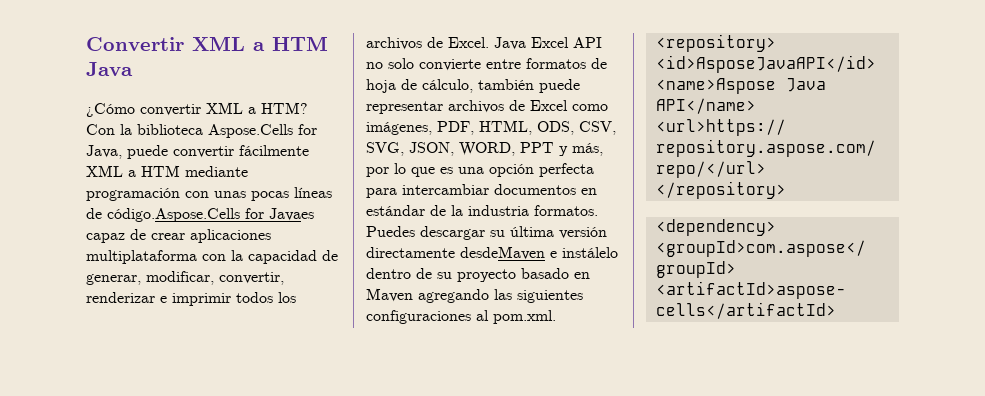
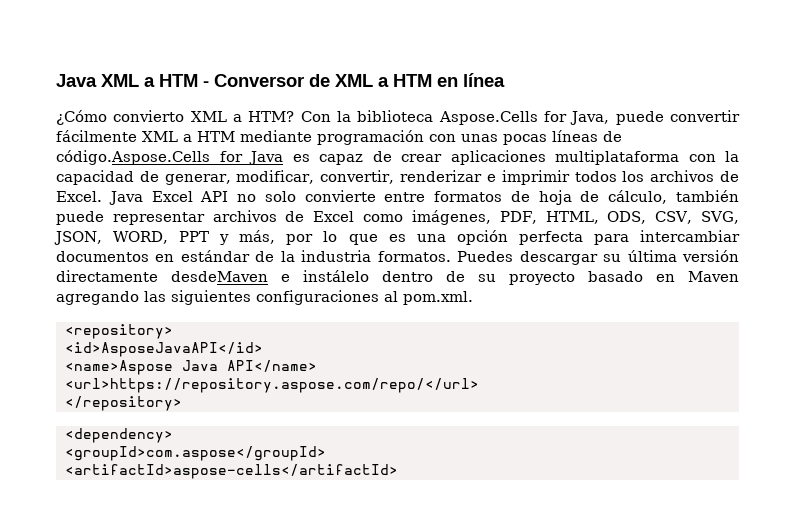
- Convertir XML a HTM Java
+ Java XML a HTM - Conversor de XML a HTM en línea
- ¿Cómo convertir XML a HTM?
+ ¿Cómo convierto XML a HTM?
- Con la biblioteca Aspose.Cells for Java, puede convertir fácilmente XML a HTM mediante programación con unas pocas líneas de código.Aspose.Cells for Javaes capaz de crear aplicaciones multiplataforma con la capacidad de generar, modificar, convertir, renderizar e imprimir todos los archivos de Excel.
+ Con la biblioteca Aspose.Cells for Java, puede convertir fácilmente XML a HTM mediante programación con unas pocas líneas de código.Aspose.Cells for Java es capaz de crear aplicaciones multiplataforma con la capacidad de generar, modificar, convertir, renderizar e imprimir todos los archivos de Excel.

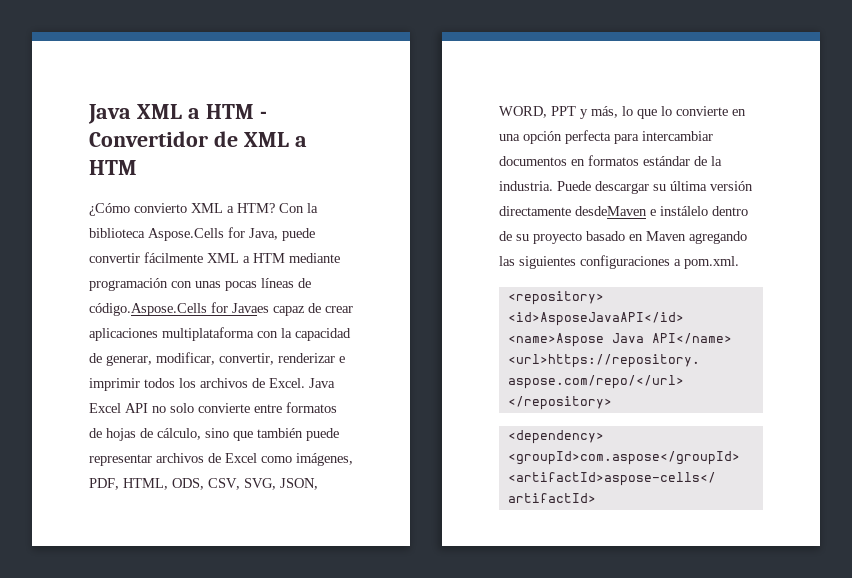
- Java XML a HTM - Conversor de XML a HTM en línea
+ Java XML a HTM - Convertidor de XML a HTM
- Con la biblioteca Aspose.Cells for Java, puede convertir fácilmente XML a HTM mediante programación con unas pocas líneas de código.Aspose.Cells for Java es capaz de crear aplicaciones multiplataforma con la capacidad de generar, modificar, convertir, renderizar e imprimir todos los archivos de Excel.
+ Con la biblioteca Aspose.Cells for Java, puede convertir fácilmente XML a HTM mediante programación con unas pocas líneas de código.Aspose.Cells for Javaes capaz de crear aplicaciones multiplataforma con la capacidad de generar, modificar, convertir, renderizar e imprimir todos los archivos de Excel.
- Java Excel API no solo convierte entre formatos de hoja de cálculo, también puede representar archivos de Excel como imágenes, PDF, HTML, ODS, CSV, SVG, JSON, WORD, PPT y más, por lo que es una opción perfecta para intercambiar documentos en estándar de la industria formatos. Puedes descargar su última versión directamente desdeMaven e instálelo dentro de su proyecto basado en Maven agregando las siguientes configuraciones al pom.xml.
+ Java Excel API no solo convierte entre formatos de hojas de cálculo, sino que también puede representar archivos de Excel como imágenes, PDF, HTML, ODS, CSV, SVG, JSON, WORD, PPT y más, lo que lo convierte en una opción perfecta para intercambiar documentos en formatos estándar de la industria. Puede descargar su última versión directamente desdeMaven e instálelo dentro de su proyecto basado en Maven agregando las siguientes configuraciones a pom.xml.

